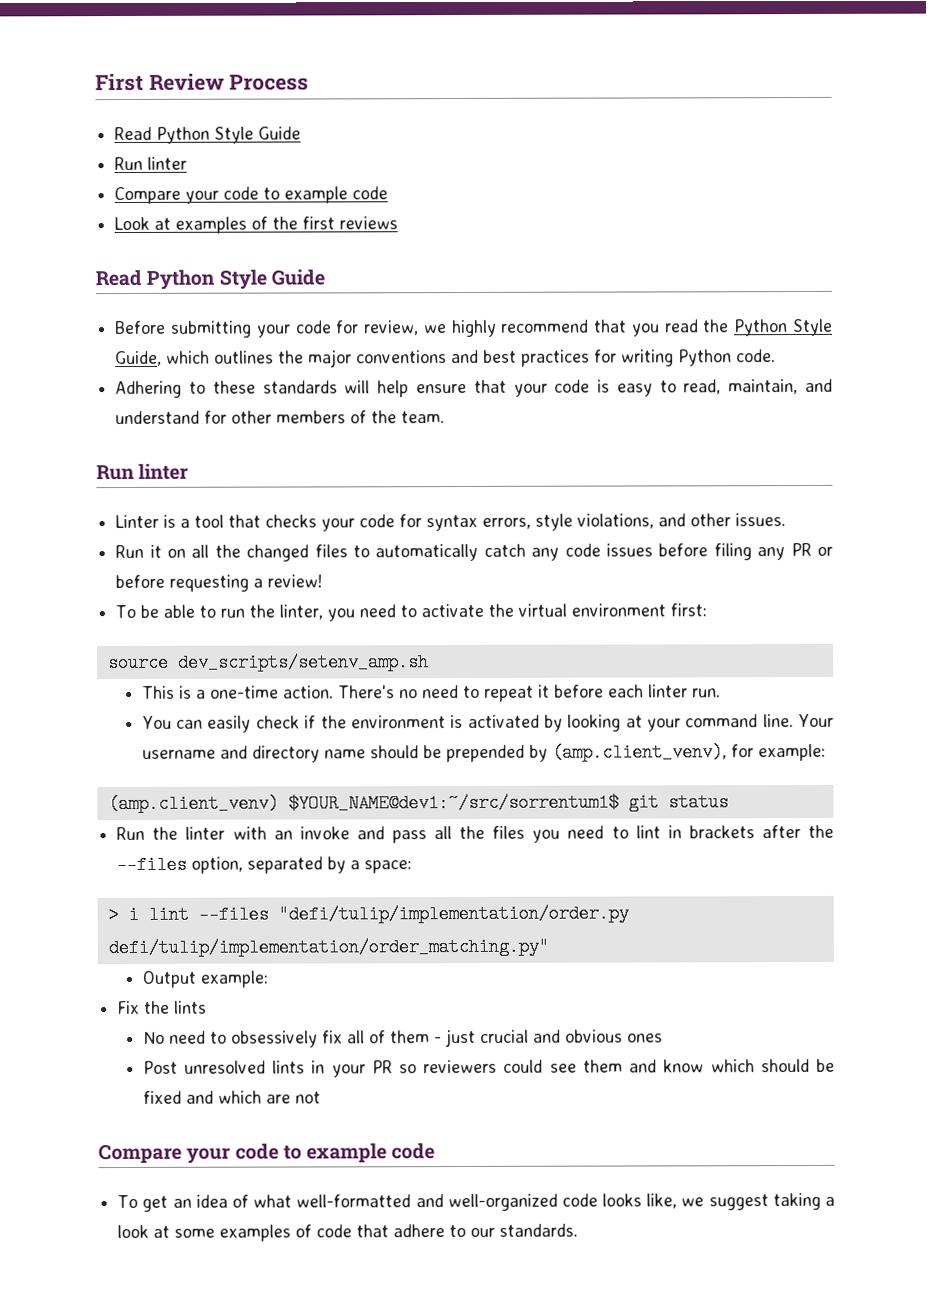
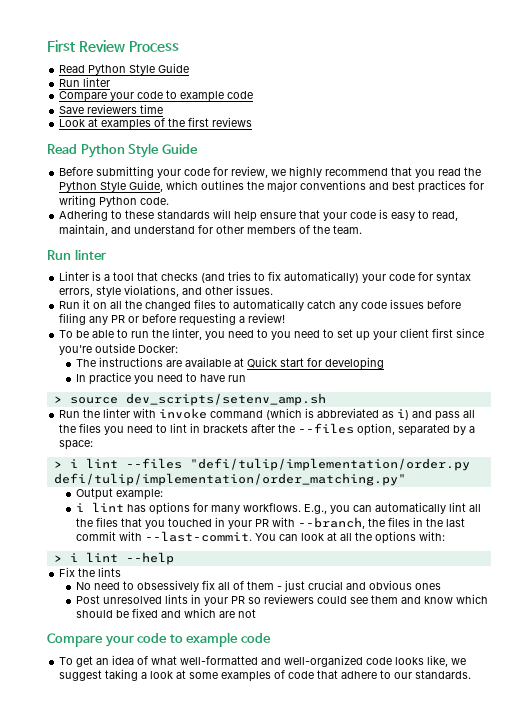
+ Save reviewers time
- Linter is a tool that checks your code for syntax errors, style violations, and other issues.
+ Linter is a tool that checks (and tries to fix automatically) your code for syntax errors, style violations, and other issues.
- To be able to run the linter, you need to activate the virtual environment first:
- source dev_scripts/setenv_amp.sh
- This is a one-time action. There's no need to repeat it before each linter run.
- You can easily check if the environment is activated by looking at your command line. Your username and directory name should be prepended by (amp.client_venv), for example:
- (amp.client_venv) $YOUR_NAME@dev1:~/src/sorrentum1$ git status
- Run the linter with an invoke and pass all the files you need to lint in brackets after the --files option, separated by a space:
+ To be able to run the linter, you need to you need to set up your client first since you're outside Docker:
+ The instructions are available at Quick start for developing
+ In practice you need to have run
+ > source dev_scripts/setenv_amp.sh
+ Run the linter with invoke command (which is abbreviated as i) and pass all the files you need to lint in brackets after the --files option, separated by a space:
+ i lint has options for many workflows. E.g., you can automatically lint all the files that you touched in your PR with --branch, the files in the last commit with --last-commit. You can look at all the options with:
+ > i lint --help

